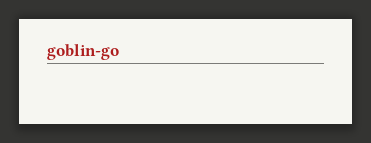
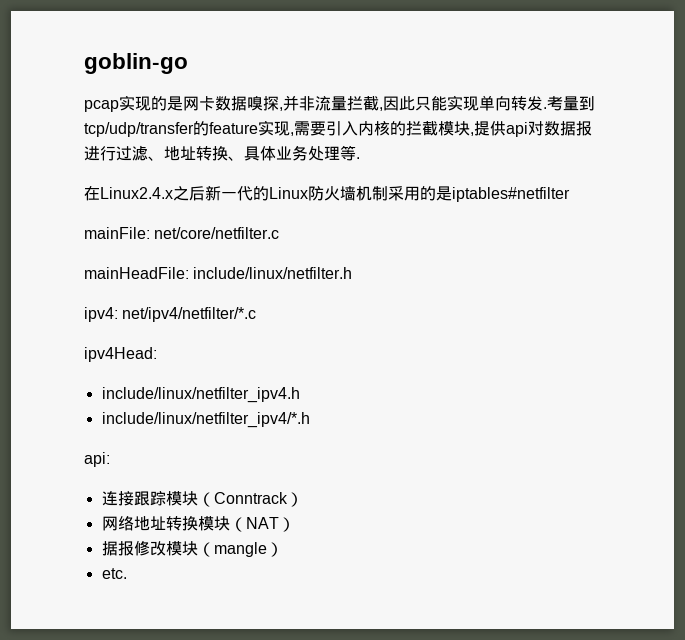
+ pcap实现的是网卡数据嗅探,并非流量拦截,因此只能实现单向转发.考量到tcp/udp/transfer的feature实现,需要引入内核的拦截模块,提供api对数据报进行过滤、地址转换、具体业务处理等.
+ 在Linux2.4.x之后新一代的Linux防火墙机制采用的是iptables#netfilter
+ mainFile: net/core/netfilter.c
+ mainHeadFile: include/linux/netfilter.h
+ ipv4: net/ipv4/netfilter/*.c
+ ipv4Head:
+ include/linux/netfilter_ipv4.h
+ include/linux/netfilter_ipv4/*.h
+ api:
+ 连接跟踪模块（Conntrack）
+ 网络地址转换模块（NAT）
+ 据报修改模块（mangle）
+ etc.

